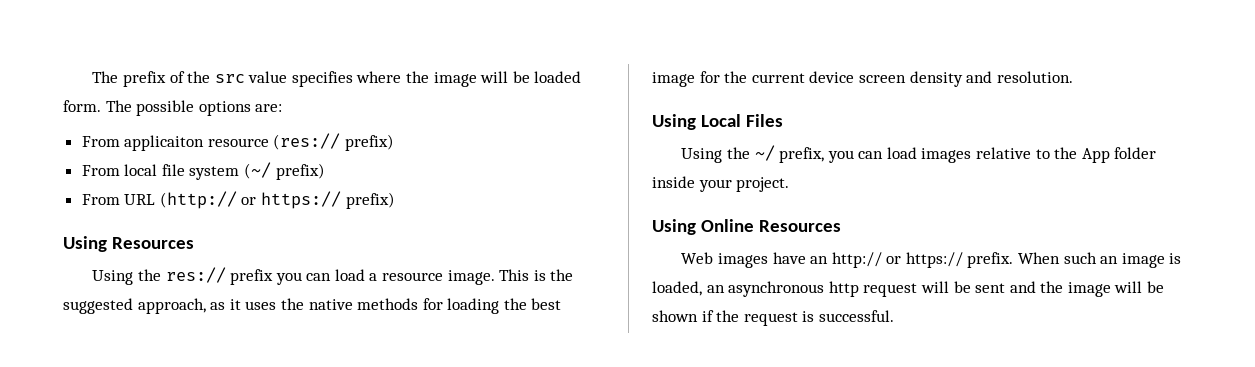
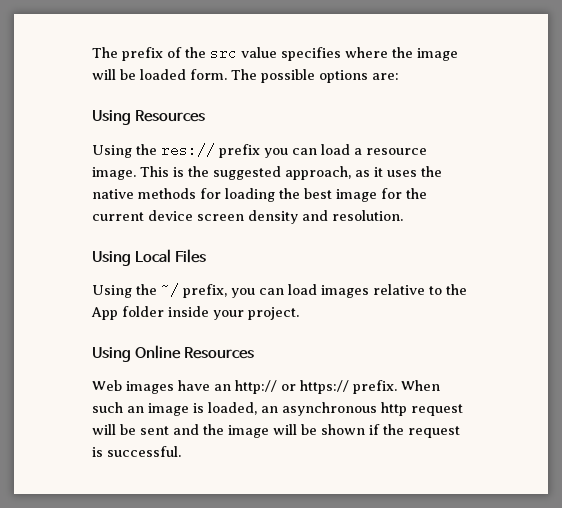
- From applicaiton resource (res:// prefix)
- From local file system (~/ prefix)
- From URL (http:// or https:// prefix)

